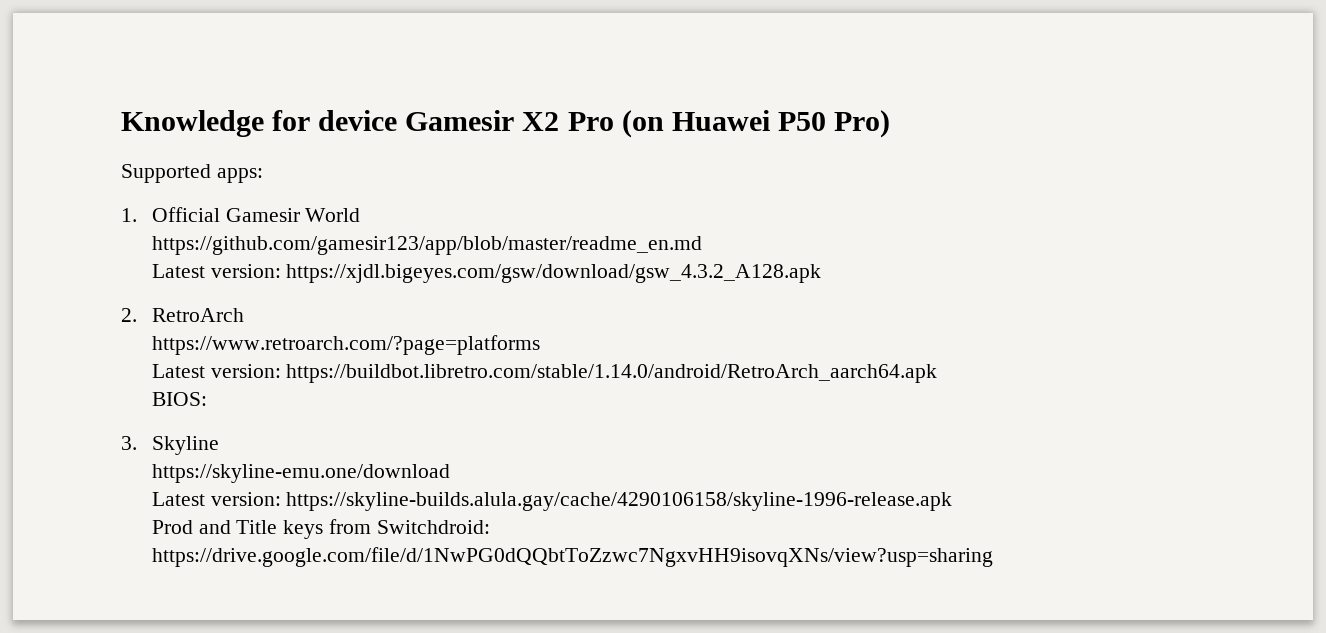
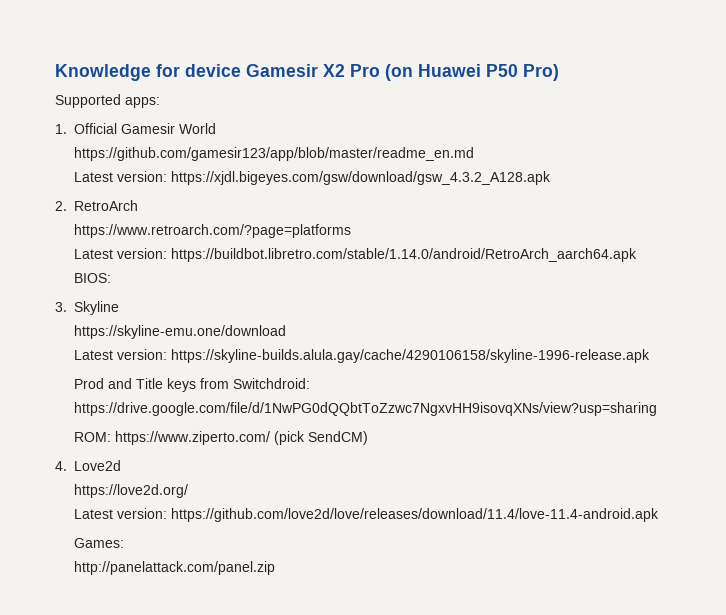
+ ROM: https://www.ziperto.com/ (pick SendCM)
+ 4. Love2d
+ https://love2d.org/
+ Latest version: https://github.com/love2d/love/releases/download/11.4/love-11.4-android.apk
+ Games:
+ http://panelattack.com/panel.zip

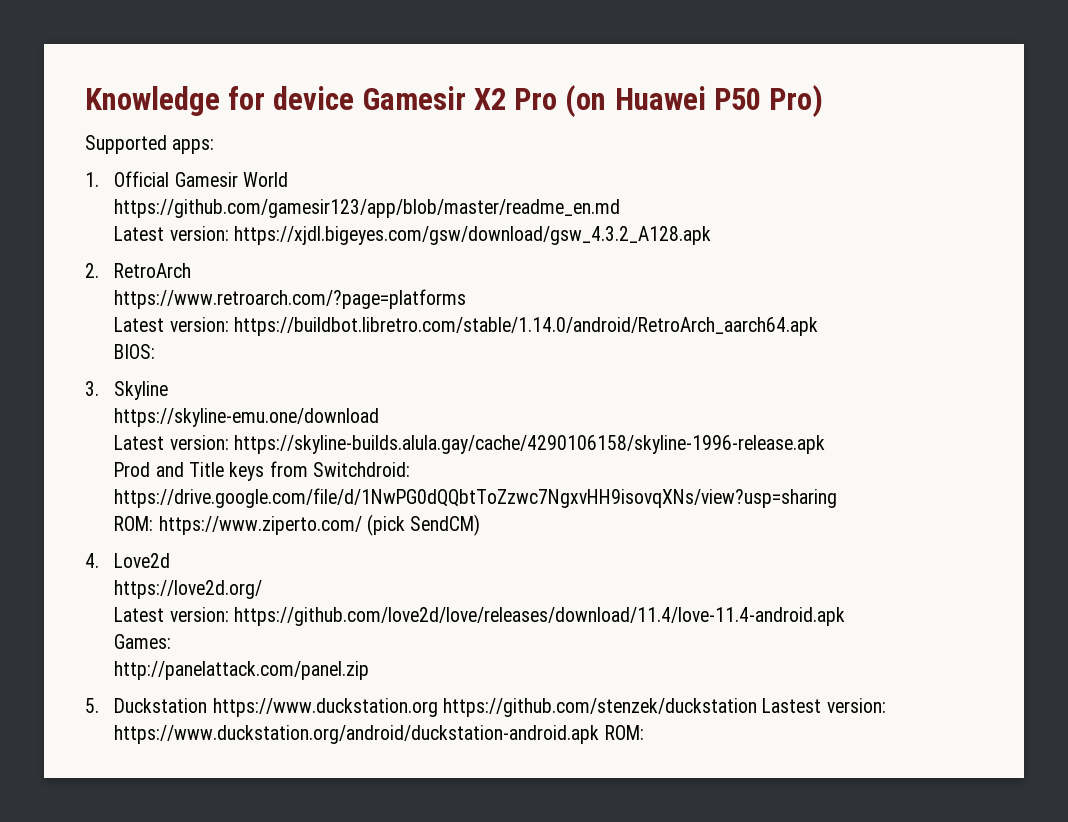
+ 5. Duckstation https://www.duckstation.org https://github.com/stenzek/duckstation Lastest version: https://www.duckstation.org/android/duckstation-android.apk ROM:

